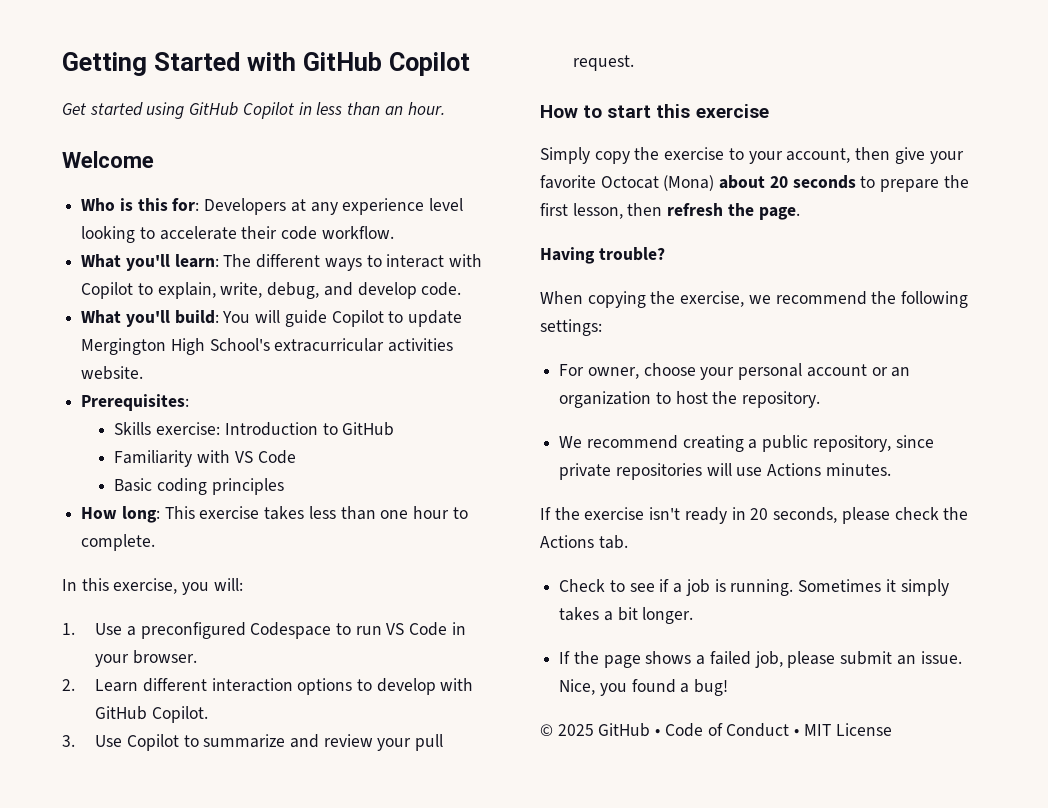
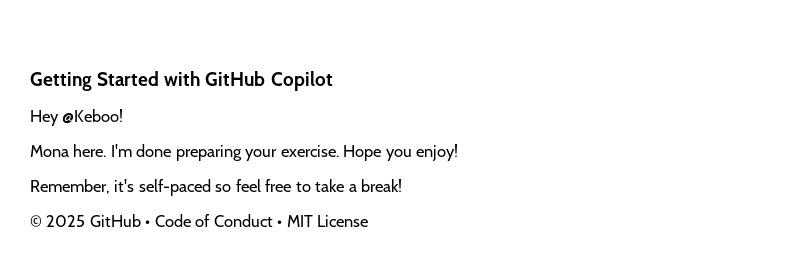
- Get started using GitHub Copilot in less than an hour.
- Welcome
- Who is this for: Developers at any experience level looking to accelerate their code workflow.
- What you'll learn: The different ways to interact with Copilot to explain, write, debug, and develop code.
- What you'll build: You will guide Copilot to update Mergington High School's extracurricular activities website.
- Prerequisites:
- Skills exercise: Introduction to GitHub
- Familiarity with VS Code
- Basic coding principles
- How long: This exercise takes less than one hour to complete.
- In this exercise, you will:
- 1. Use a preconfigured Codespace to run VS Code in your browser.
- 2. Learn different interaction options to develop with GitHub Copilot.
- 3. Use Copilot to summarize and review your pull request.
- How to start this exercise
- Simply copy the exercise to your account, then give your favorite Octocat (Mona) about 20 seconds to prepare the first lesson, then refresh the page.
- Having trouble?
- When copying the exercise, we recommend the following settings:
- For owner, choose your personal account or an organization to host the repository.
- We recommend creating a public repository, since private repositories will use Actions minutes.
- If the exercise isn't ready in 20 seconds, please check the Actions tab.
- Check to see if a job is running. Sometimes it simply takes a bit longer.
- If the page shows a failed job, please submit an issue. Nice, you found a bug!
+ Hey @Keboo!
+ Mona here. I'm done preparing your exercise. Hope you enjoy!
+ Remember, it's self-paced so feel free to take a break!

